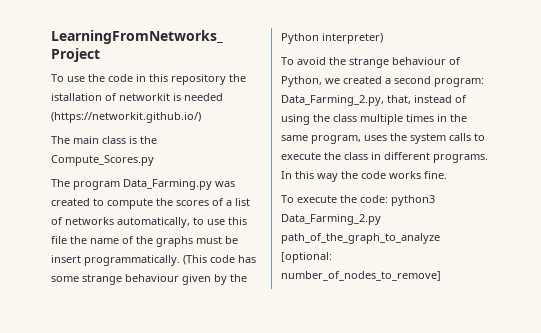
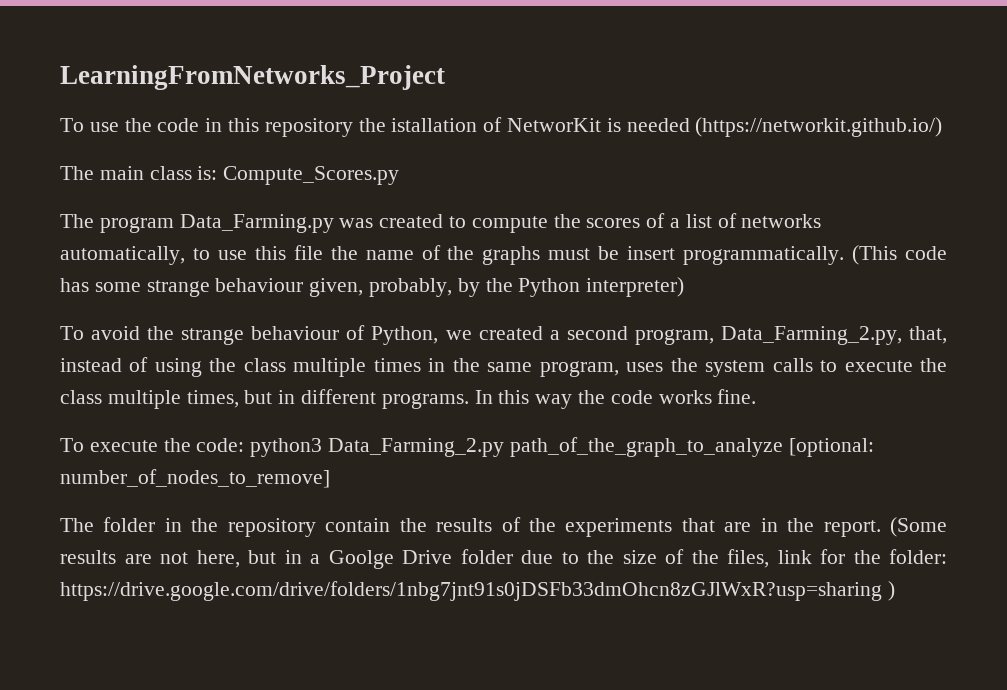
- To use the code in this repository the istallation of networkit is needed (https://networkit.github.io/)
+ To use the code in this repository the istallation of NetworKit is needed (https://networkit.github.io/)
- The main class is the Compute_Scores.py
+ The main class is: Compute_Scores.py
- (This code has some strange behaviour given by the Python interpreter)
+ (This code has some strange behaviour given, probably, by the Python interpreter)
- To avoid the strange behaviour of Python, we created a second program: Data_Farming_2.py, that, instead of using the class multiple times in the same program, uses the system calls to execute the class in different programs.
+ To avoid the strange behaviour of Python, we created a second program, Data_Farming_2.py, that, instead of using the class multiple times in the same program, uses the system calls to execute the class multiple times, but in different programs.
+ The folder in the repository contain the results of the experiments that are in the report. (Some results are not here, but in a Goolge Drive folder due to the size of the files, link for the folder: https://drive.google.com/drive/folders/1nbg7jnt91s0jDSFb33dmOhcn8zGJlWxR?usp=sharing )

